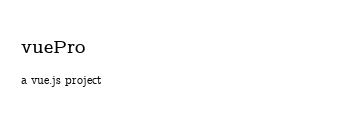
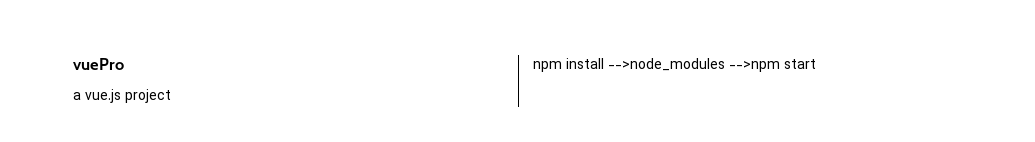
+ npm install -->node_modules -->npm start

